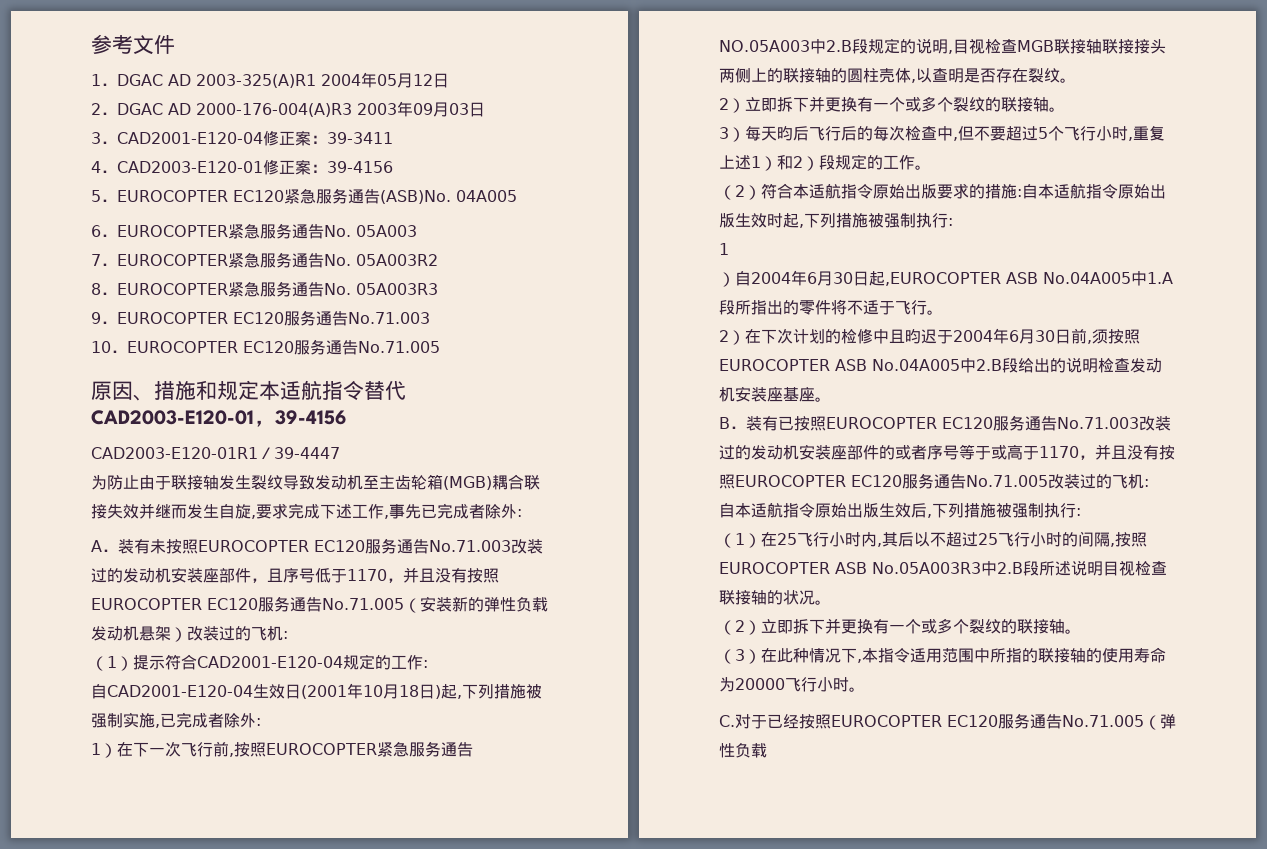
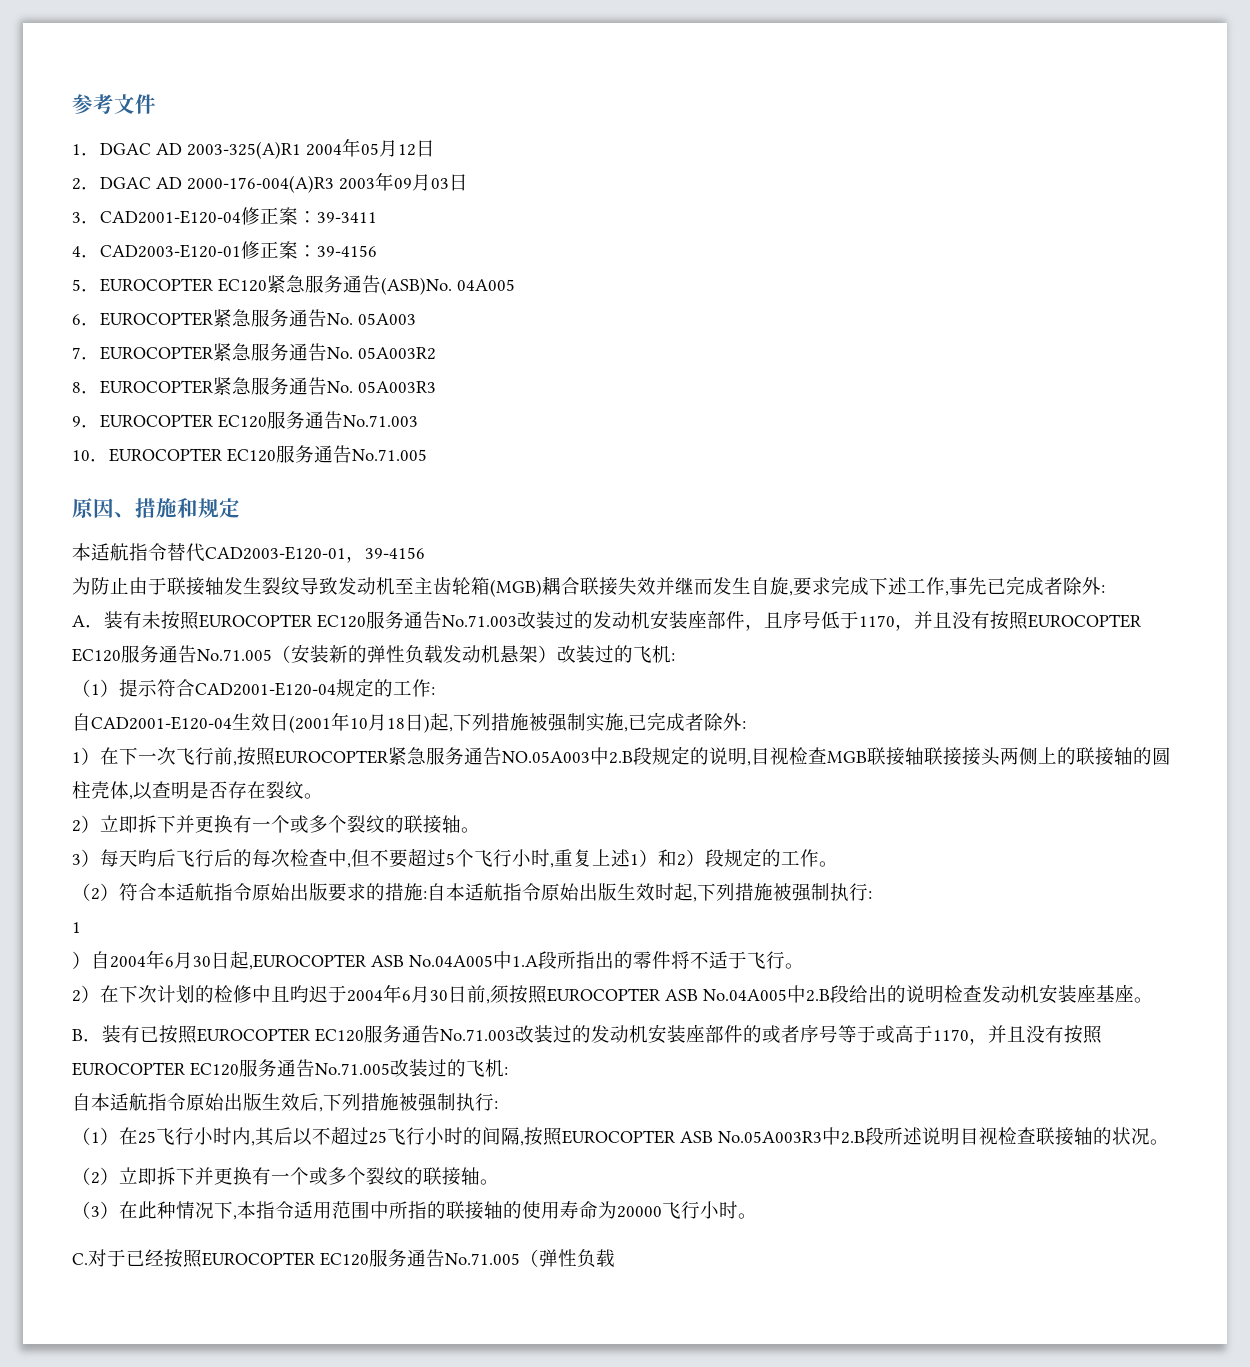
- 原因、措施和规定本适航指令替代CAD2003-E120-01，39-4156
+ 原因、措施和规定
+ 本适航指令替代CAD2003-E120-01，39-4156
- CAD2003-E120-01R1／39-4447

